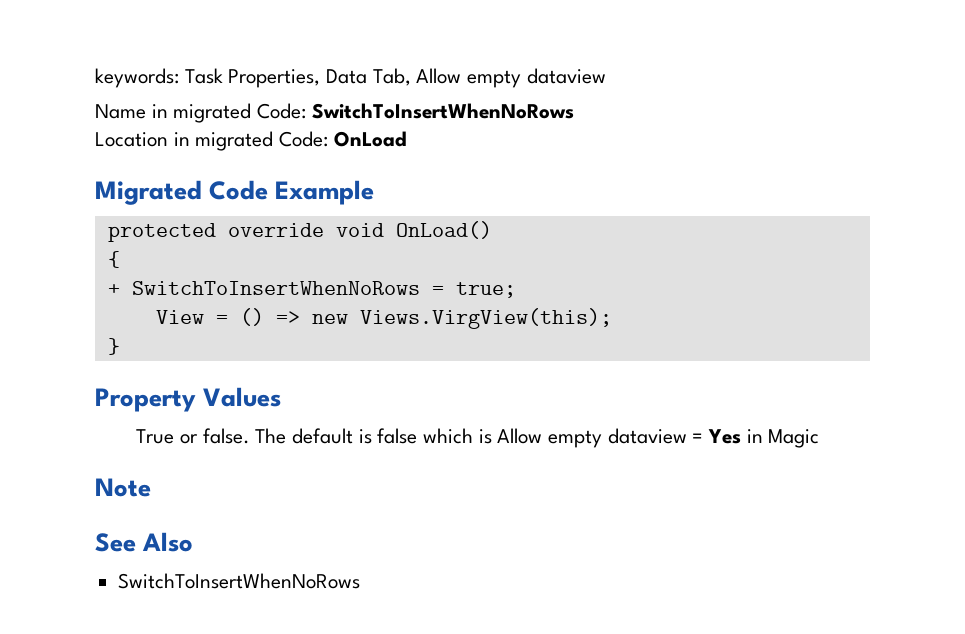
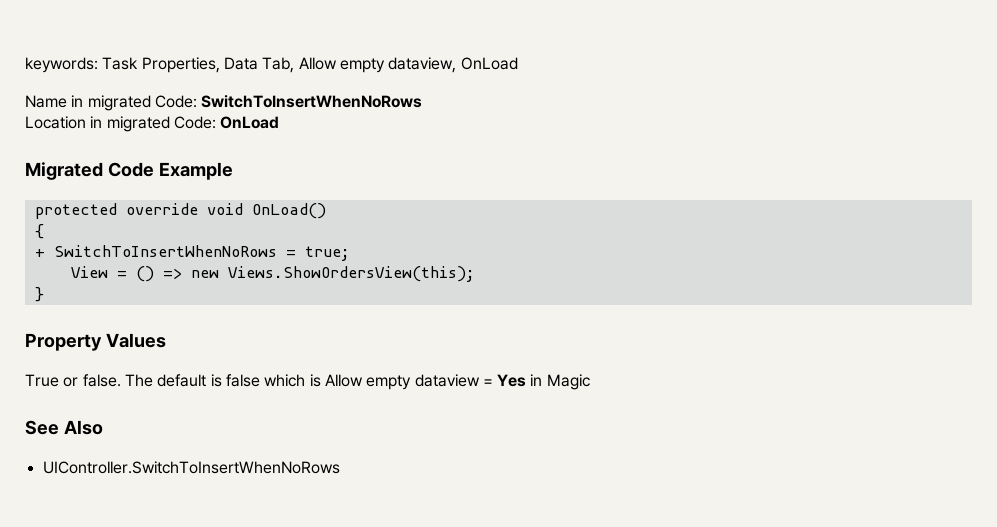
- keywords: Task Properties, Data Tab, Allow empty dataview
+ keywords: Task Properties, Data Tab, Allow empty dataview, OnLoad
- View = () => new Views.VirgView(this);
+ View = () => new Views.ShowOrdersView(this);
- Note
  See Also
- SwitchToInsertWhenNoRows
+ UIController.SwitchToInsertWhenNoRows

